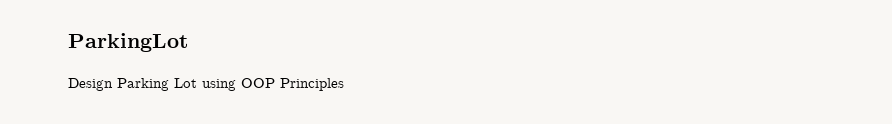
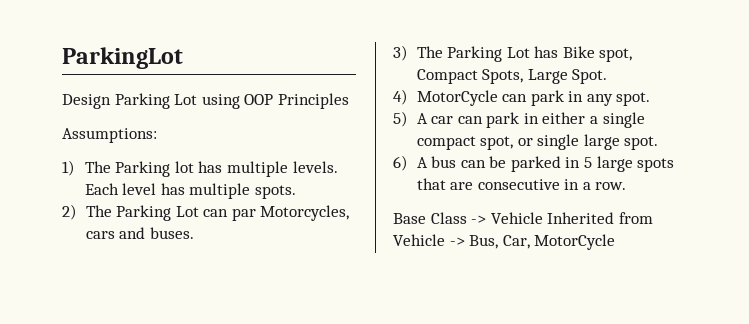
+ Assumptions:
+ 1) The Parking lot has multiple levels. Each level has multiple spots.
+ 2) The Parking Lot can par Motorcycles, cars and buses.
+ 3) The Parking Lot has Bike spot, Compact Spots, Large Spot.
+ 4) MotorCycle can park in any spot.
+ 5) A car can park in either a single compact spot, or single large spot.
+ 6) A bus can be parked in 5 large spots that are consecutive in a row.
+ Base Class -> Vehicle Inherited from Vehicle -> Bus, Car, MotorCycle

